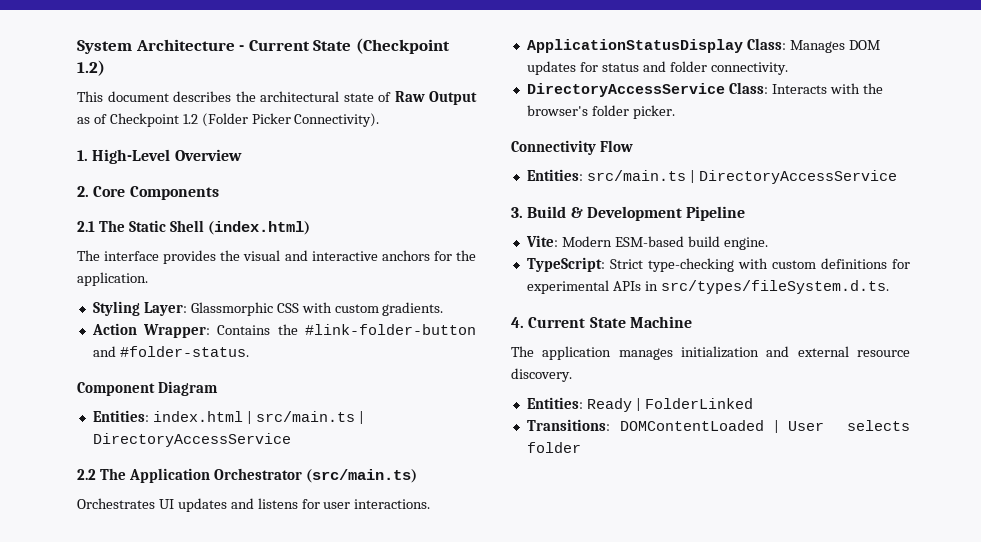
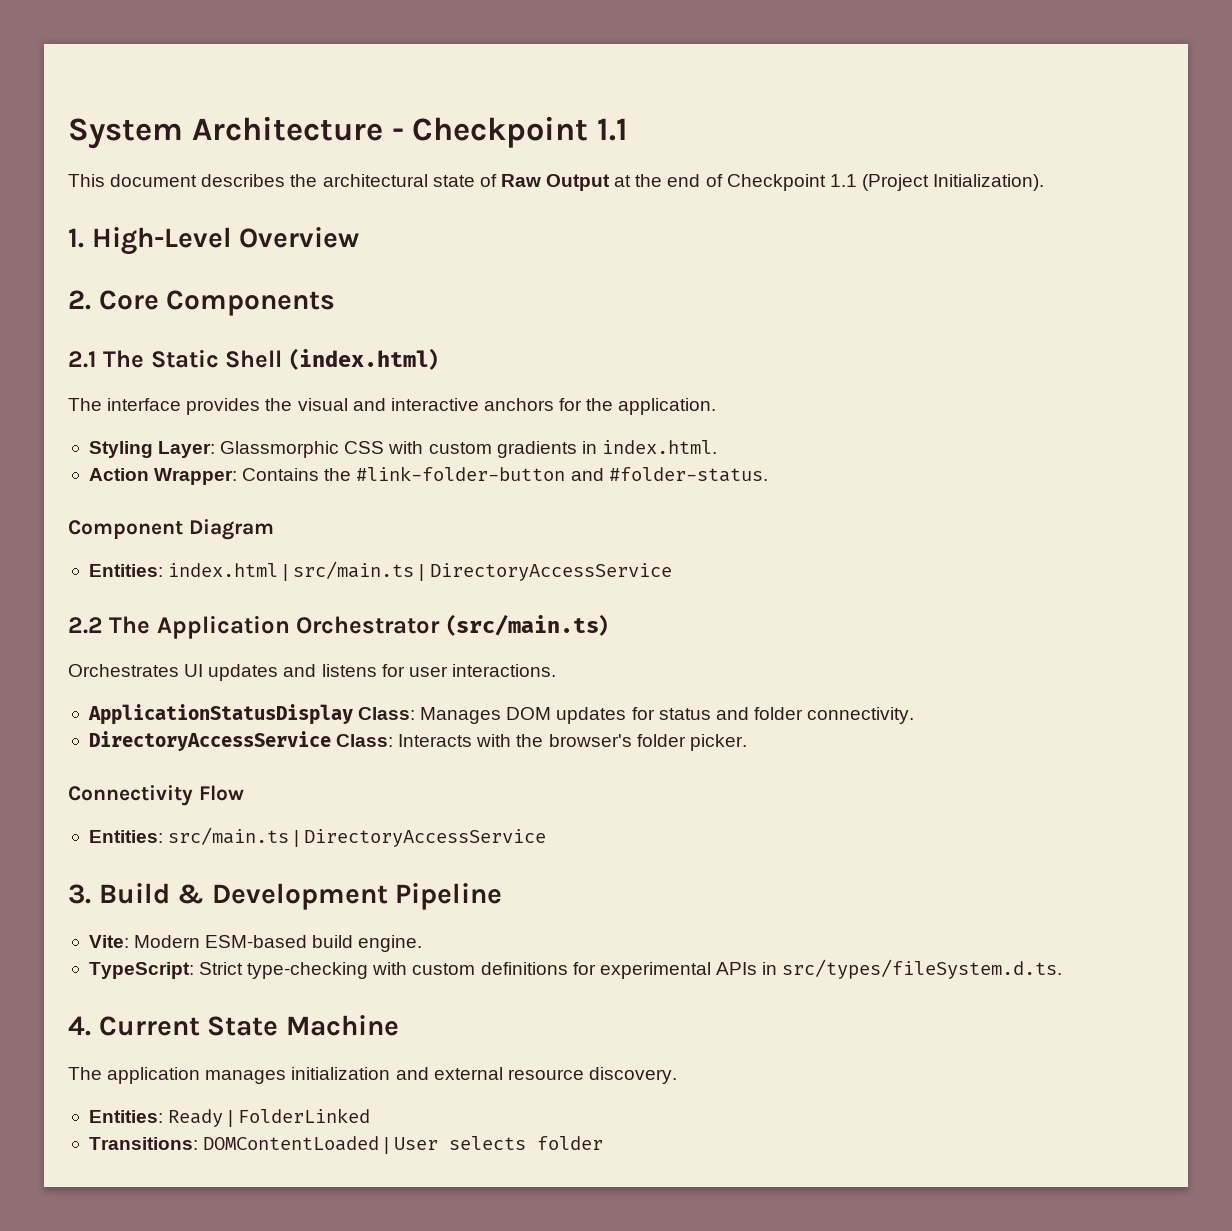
- System Architecture - Current State (Checkpoint 1.2)
+ System Architecture - Checkpoint 1.1
- This document describes the architectural state of Raw Output as of Checkpoint 1.2 (Folder Picker Connectivity).
+ This document describes the architectural state of Raw Output at the end of Checkpoint 1.1 (Project Initialization).
- Styling Layer: Glassmorphic CSS with custom gradients.
+ Styling Layer: Glassmorphic CSS with custom gradients in index.html.

